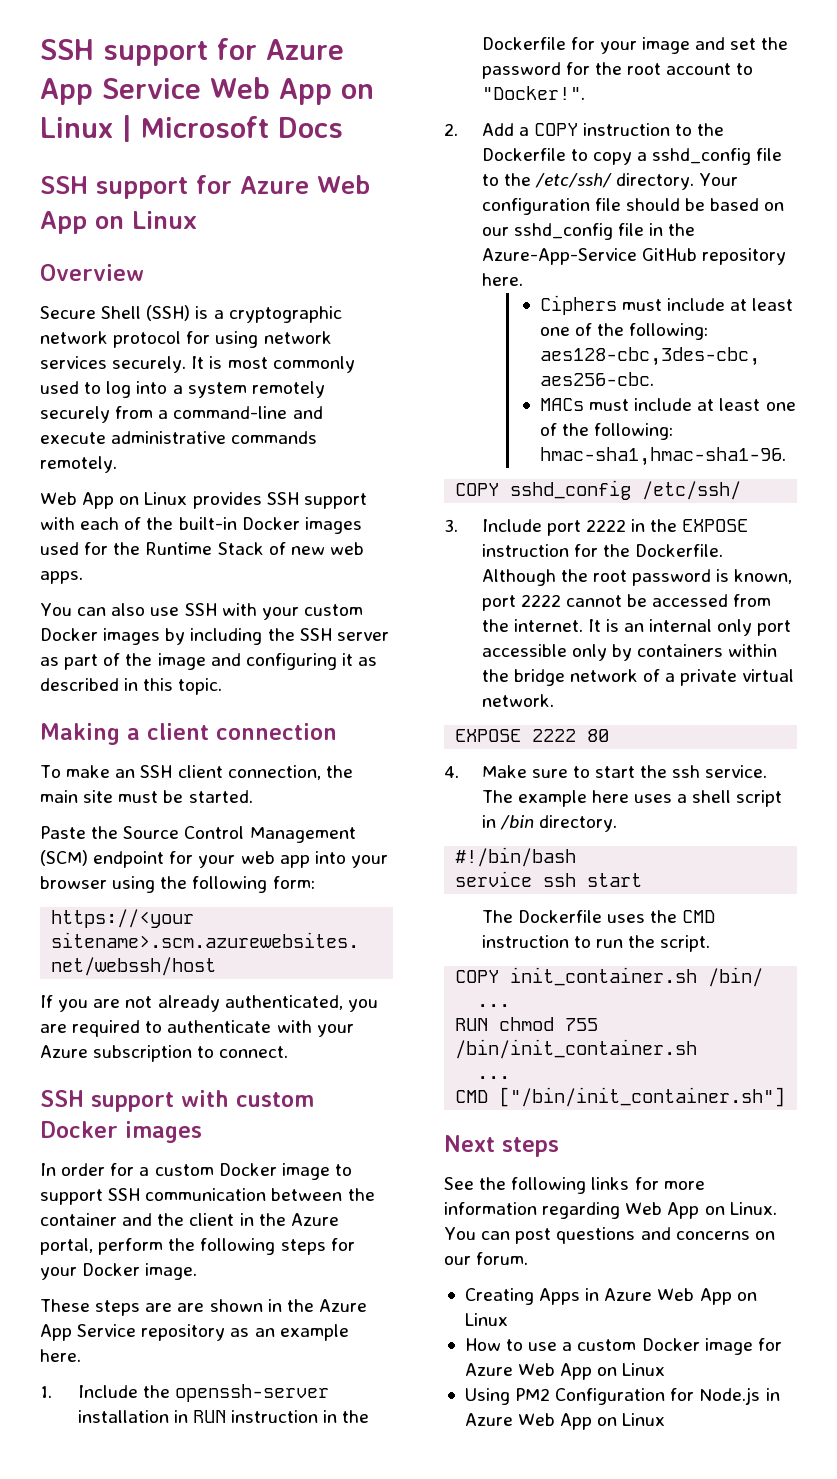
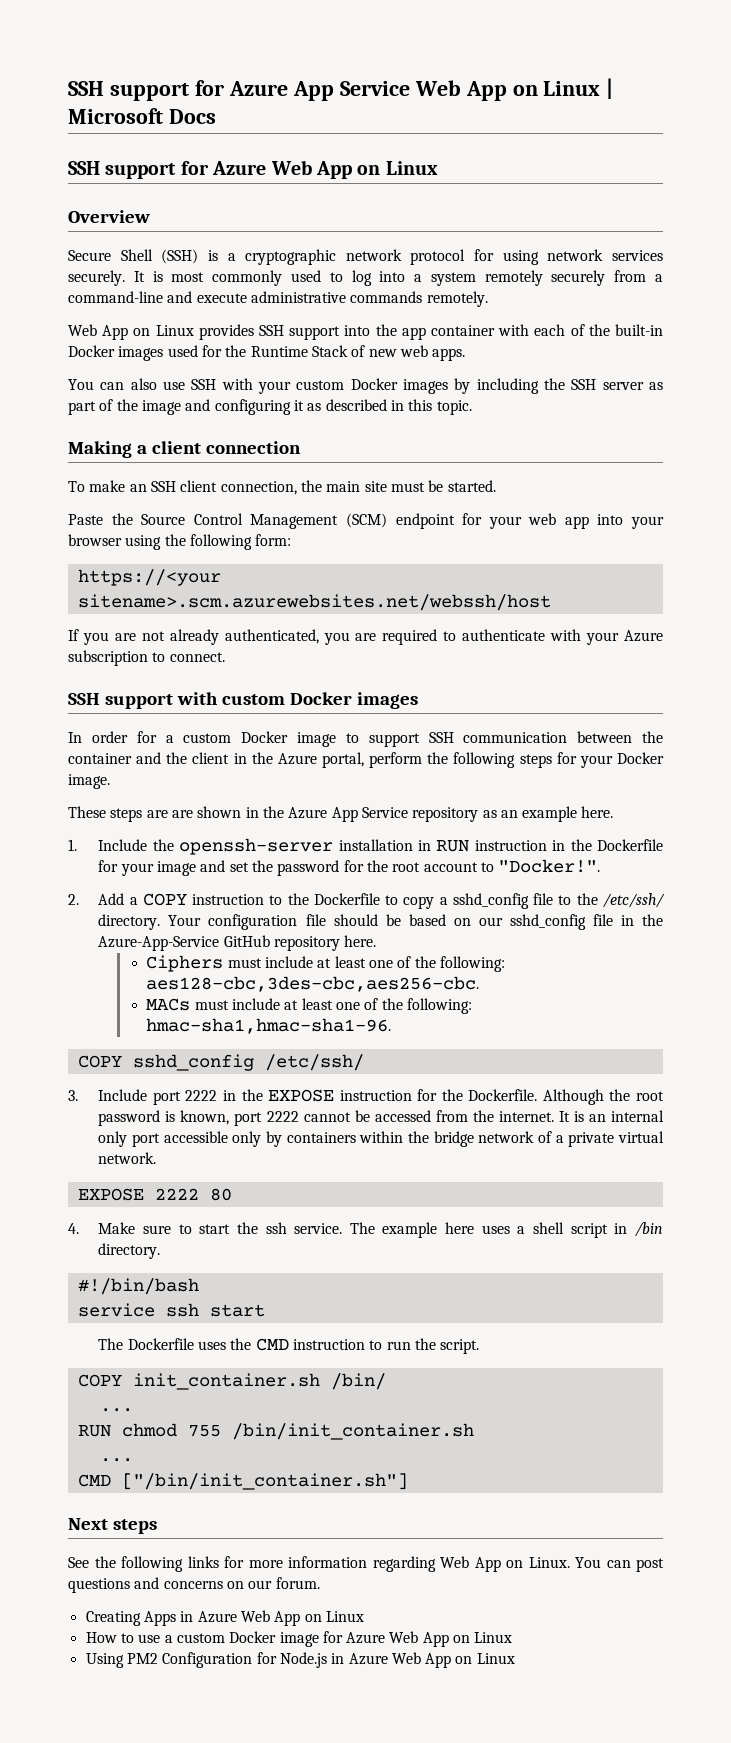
- Web App on Linux provides SSH support with each of the built-in Docker images used for the Runtime Stack of new web apps.
+ Web App on Linux provides SSH support into the app container with each of the built-in Docker images used for the Runtime Stack of new web apps.

